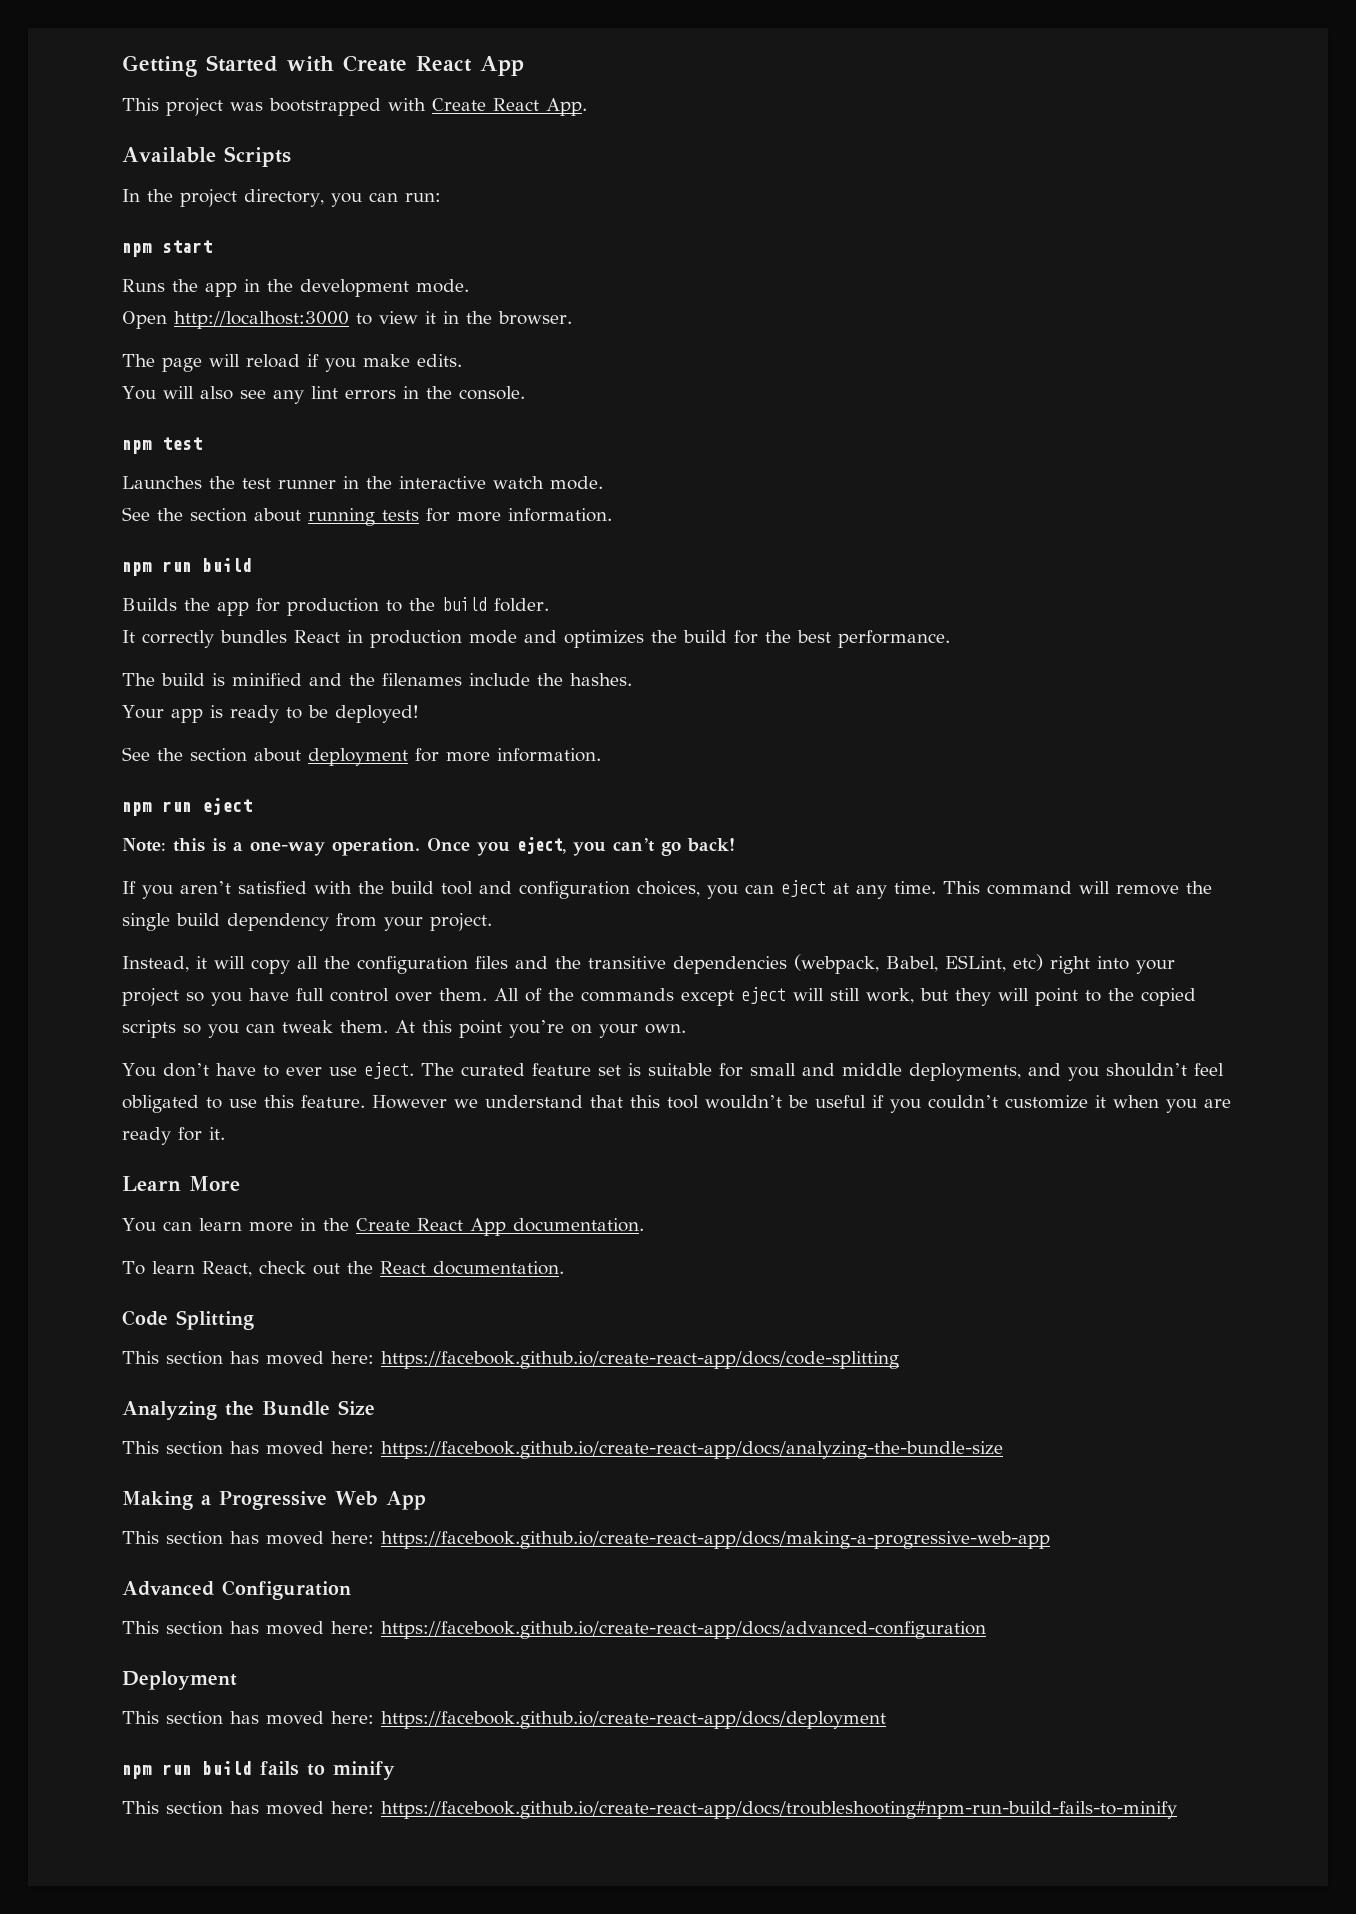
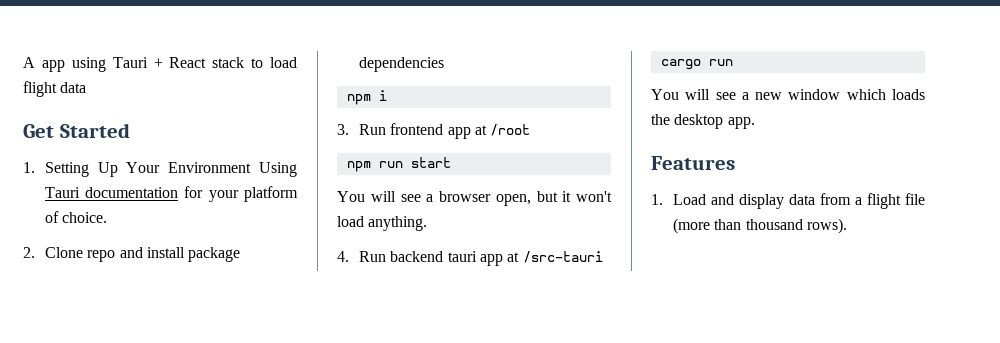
- Getting Started with Create React App
- This project was bootstrapped with Create React App.
- Available Scripts
- In the project directory, you can run:
- npm start
- Runs the app in the development mode.
- Open http://localhost:3000 to view it in the browser.
- The page will reload if you make edits.
- You will also see any lint errors in the console.
- npm test
- Launches the test runner in the interactive watch mode.
- See the section about running tests for more information.
- npm run build
- Builds the app for production to the build folder.
- It correctly bundles React in production mode and optimizes the build for the best performance.
- The build is minified and the filenames include the hashes.
- Your app is ready to be deployed!
- See the section about deployment for more information.
- npm run eject
- Note: this is a one-way operation. Once you eject, you can’t go back!
- If you aren’t satisfied with the build tool and configuration choices, you can eject at any time. This command will remove the single build dependency from your project.
- Instead, it will copy all the configuration files and the transitive dependencies (webpack, Babel, ESLint, etc) right into your project so you have full control over them. All of the commands except eject will still work, but they will point to the copied scripts so you can tweak them. At this point you’re on your own.
- You don’t have to ever use eject. The curated feature set is suitable for small and middle deployments, and you shouldn’t feel obligated to use this feature. However we understand that this tool wouldn’t be useful if you couldn’t customize it when you are ready for it.
- Learn More
- You can learn more in the Create React App documentation.
- To learn React, check out the React documentation.
- Code Splitting
- This section has moved here: https://facebook.github.io/create-react-app/docs/code-splitting
- Analyzing the Bundle Size
- This section has moved here: https://facebook.github.io/create-react-app/docs/analyzing-the-bundle-size
- Making a Progressive Web App
- This section has moved here: https://facebook.github.io/create-react-app/docs/making-a-progressive-web-app
- Advanced Configuration
- This section has moved here: https://facebook.github.io/create-react-app/docs/advanced-configuration
- Deployment
- This section has moved here: https://facebook.github.io/create-react-app/docs/deployment
- npm run build fails to minify
- This section has moved here: https://facebook.github.io/create-react-app/docs/troubleshooting#npm-run-build-fails-to-minify
+ A app using Tauri + React stack to load flight data
+ Get Started
+ 1. Setting Up Your Environment Using Tauri documentation for your platform of choice.
+ 2. Clone repo and install package dependencies
+ npm i
+ 3. Run frontend app at /root
+ npm run start
+ You will see a browser open, but it won't load anything.
+ 4. Run backend tauri app at /src-tauri
+ cargo run
+ You will see a new window which loads the desktop app.
+ Features
+ 1. Load and display data from a flight file (more than thousand rows).

